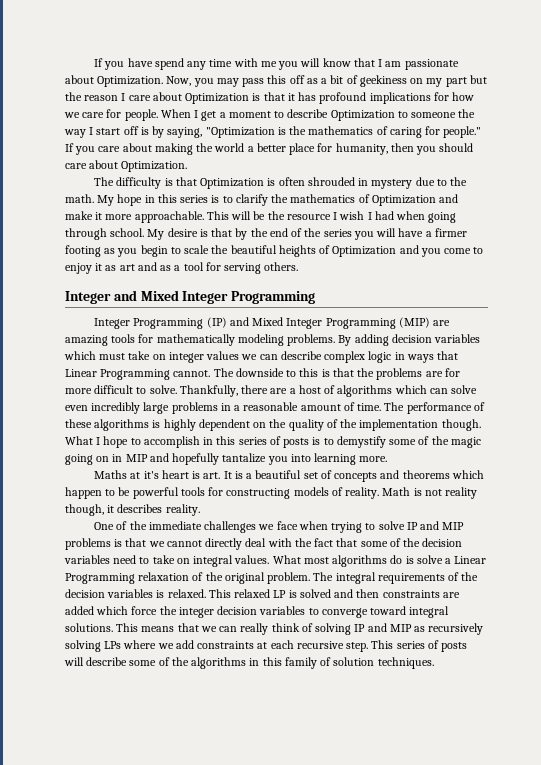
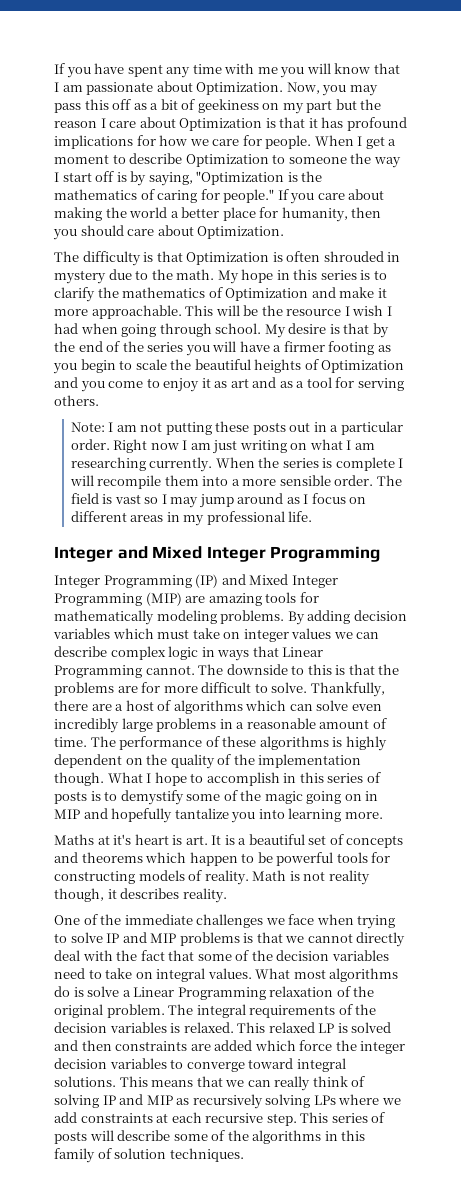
- If you have spend any time with me you will know that I am passionate about Optimization.
+ If you have spent any time with me you will know that I am passionate about Optimization.
+ Note: I am not putting these posts out in a particular order. Right now I am just writing on what I am researching currently. When the series is complete I will recompile them into a more sensible order. The field is vast so I may jump around as I focus on different areas in my professional life.

